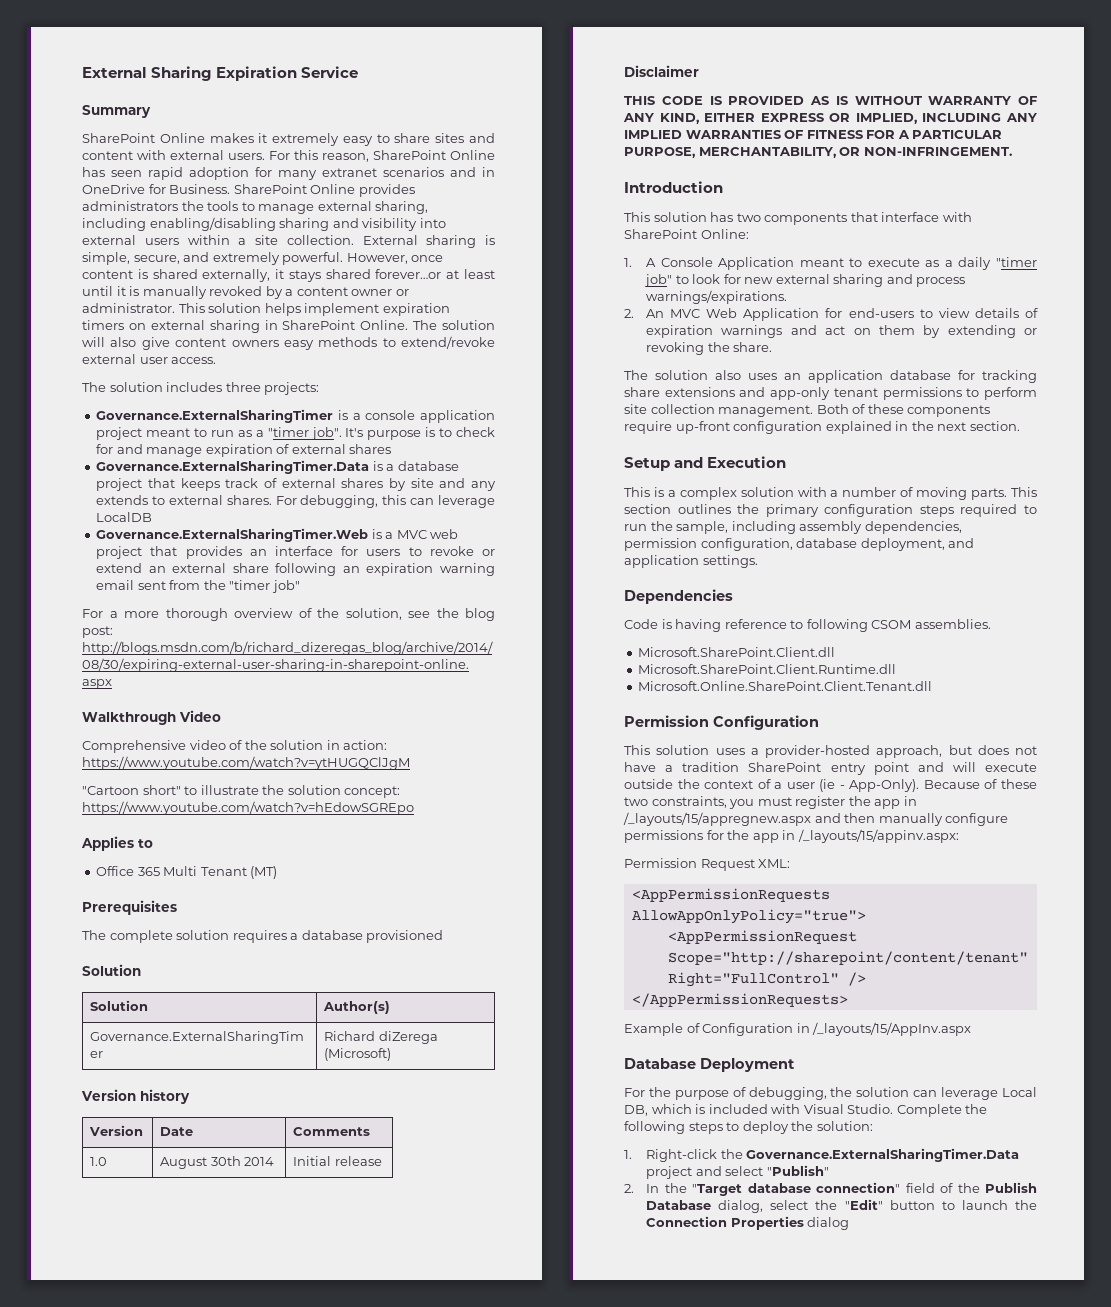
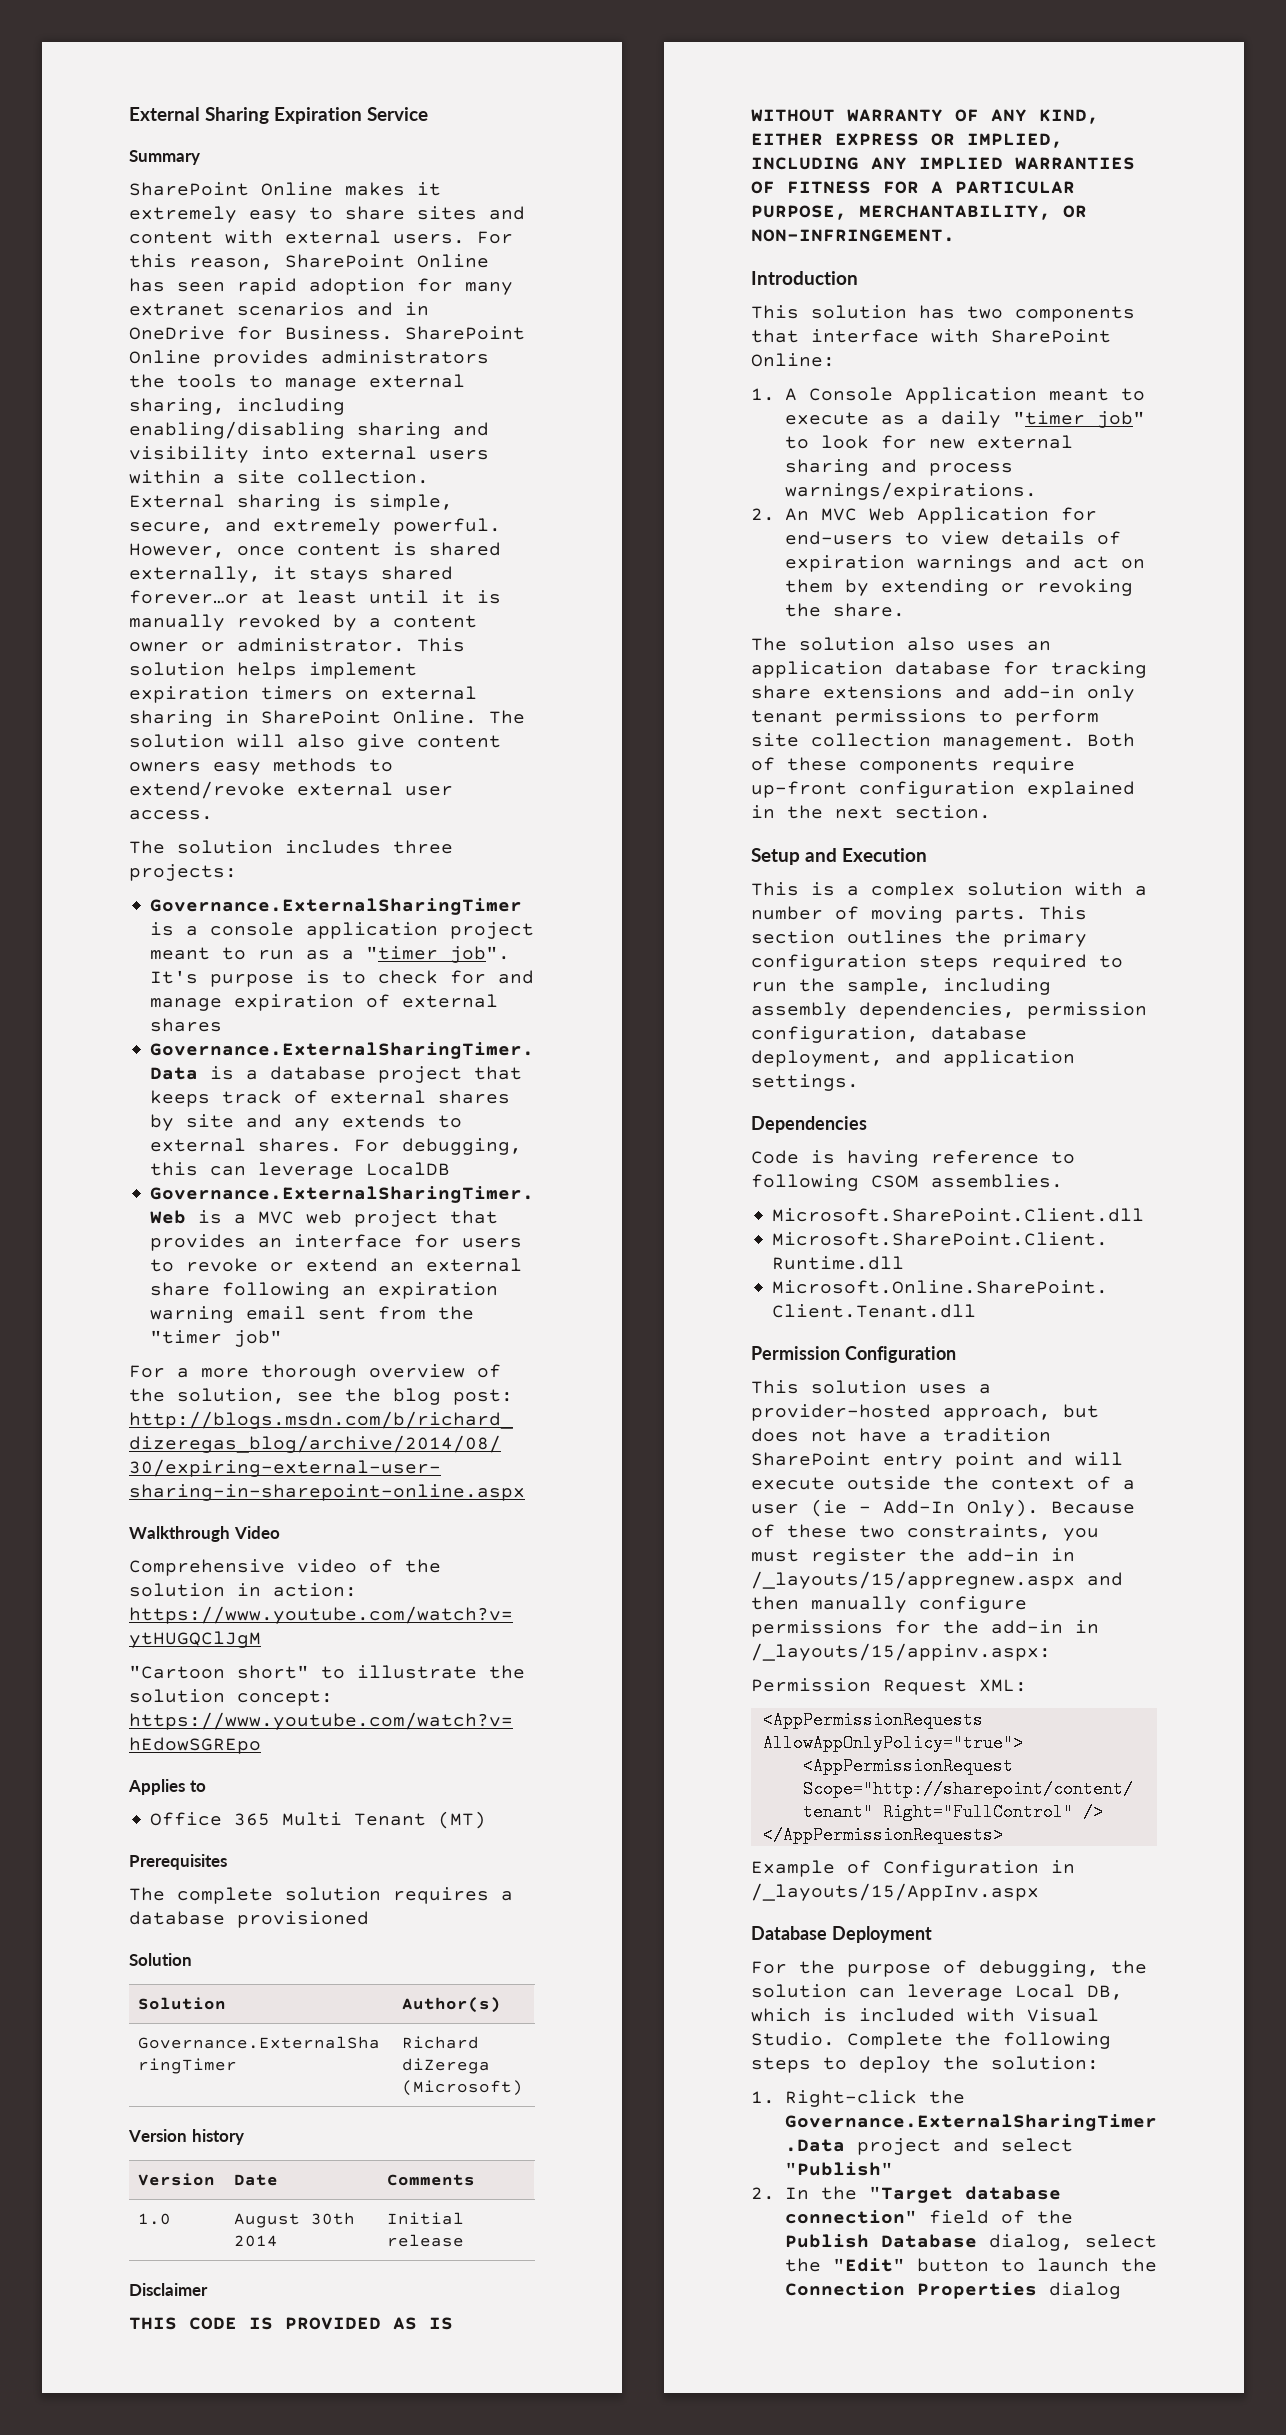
- The solution also uses an application database for tracking share extensions and app-only tenant permissions to perform site collection management.
+ The solution also uses an application database for tracking share extensions and add-in only tenant permissions to perform site collection management.
- This solution uses a provider-hosted approach, but does not have a tradition SharePoint entry point and will execute outside the context of a user (ie - App-Only).
+ This solution uses a provider-hosted approach, but does not have a tradition SharePoint entry point and will execute outside the context of a user (ie - Add-In Only).
- Because of these two constraints, you must register the app in /_layouts/15/appregnew.aspx and then manually configure permissions for the app in /_layouts/15/appinv.aspx:
+ Because of these two constraints, you must register the add-in in /_layouts/15/appregnew.aspx and then manually configure permissions for the add-in in /_layouts/15/appinv.aspx:

